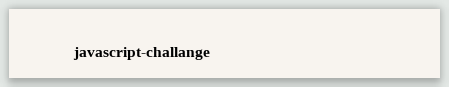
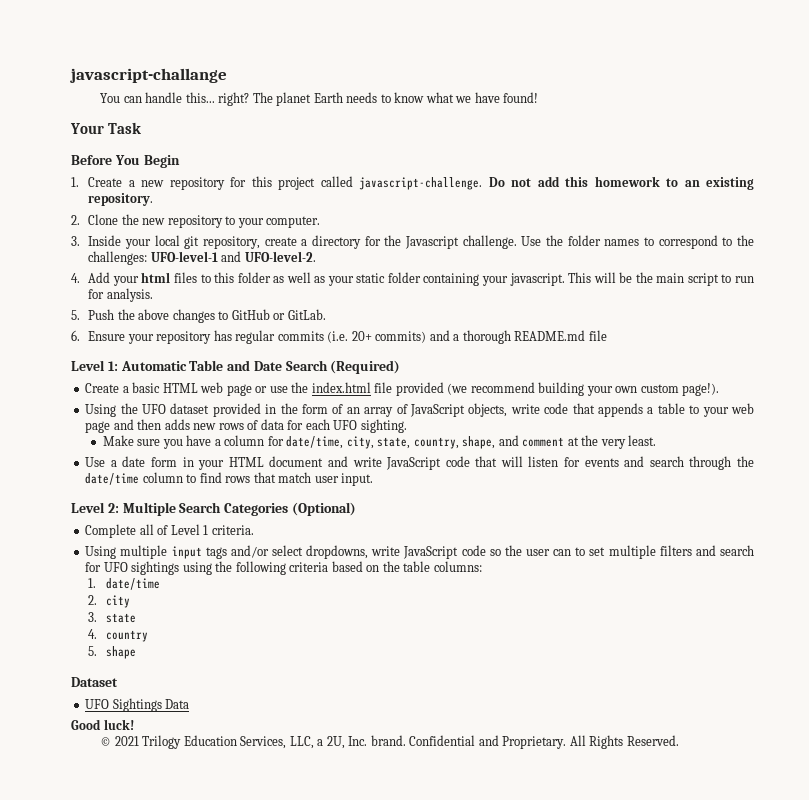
+ You can handle this... right? The planet Earth needs to know what we have found!
+ Your Task
+ Before You Begin
+ 1. Create a new repository for this project called javascript-challenge. Do not add this homework to an existing repository.
+ 2. Clone the new repository to your computer.
+ 3. Inside your local git repository, create a directory for the Javascript challenge. Use the folder names to correspond to the challenges: UFO-level-1 and UFO-level-2.
+ 4. Add your html files to this folder as well as your static folder containing your javascript. This will be the main script to run for analysis.
+ 5. Push the above changes to GitHub or GitLab.
+ 6. Ensure your repository has regular commits (i.e. 20+ commits) and a thorough README.md file
+ Level 1: Automatic Table and Date Search (Required)
+ Create a basic HTML web page or use the index.html file provided (we recommend building your own custom page!).
+ Using the UFO dataset provided in the form of an array of JavaScript objects, write code that appends a table to your web page and then adds new rows of data for each UFO sighting.
+ Make sure you have a column for date/time, city, state, country, shape, and comment at the very least.
+ Use a date form in your HTML document and write JavaScript code that will listen for events and search through the date/time column to find rows that match user input.
+ Level 2: Multiple Search Categories (Optional)
+ Complete all of Level 1 criteria.
+ Using multiple input tags and/or select dropdowns, write JavaScript code so the user can to set multiple filters and search for UFO sightings using the following criteria based on the table columns:
+ 1. date/time
+ 2. city
+ 3. state
+ 4. country
+ 5. shape
+ Dataset
+ UFO Sightings Data
+ Good luck!
+ © 2021 Trilogy Education Services, LLC, a 2U, Inc. brand. Confidential and Proprietary. All Rights Reserved.

